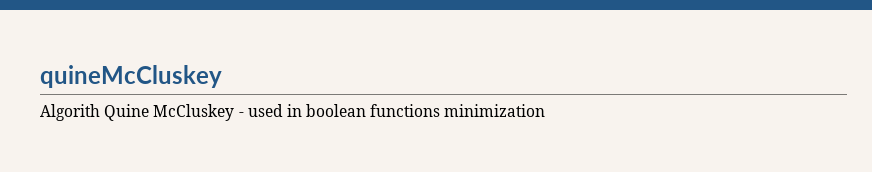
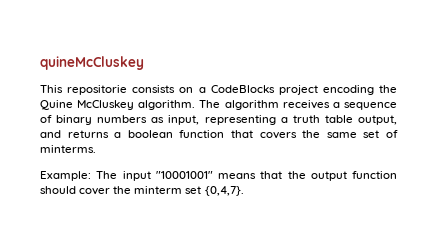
- Algorith Quine McCluskey - used in boolean functions minimization
+ This repositorie consists on a CodeBlocks project encoding the Quine McCluskey algorithm. The algorithm receives a sequence of binary numbers as input, representing a truth table output, and returns a boolean function that covers the same set of minterms.
+ Example: The input "10001001" means that the output function should cover the minterm set {0,4,7}.

